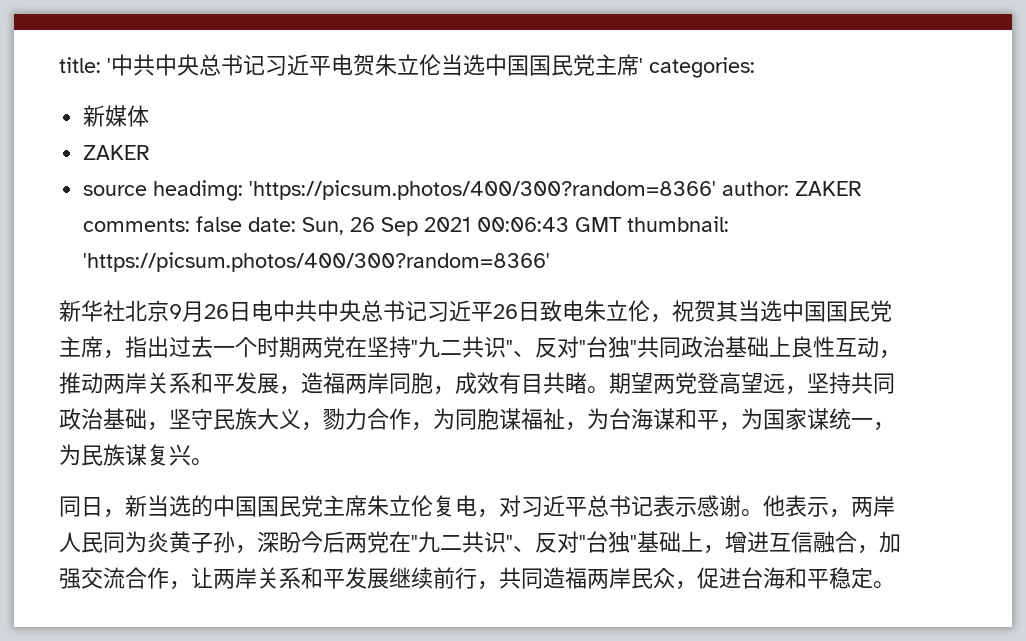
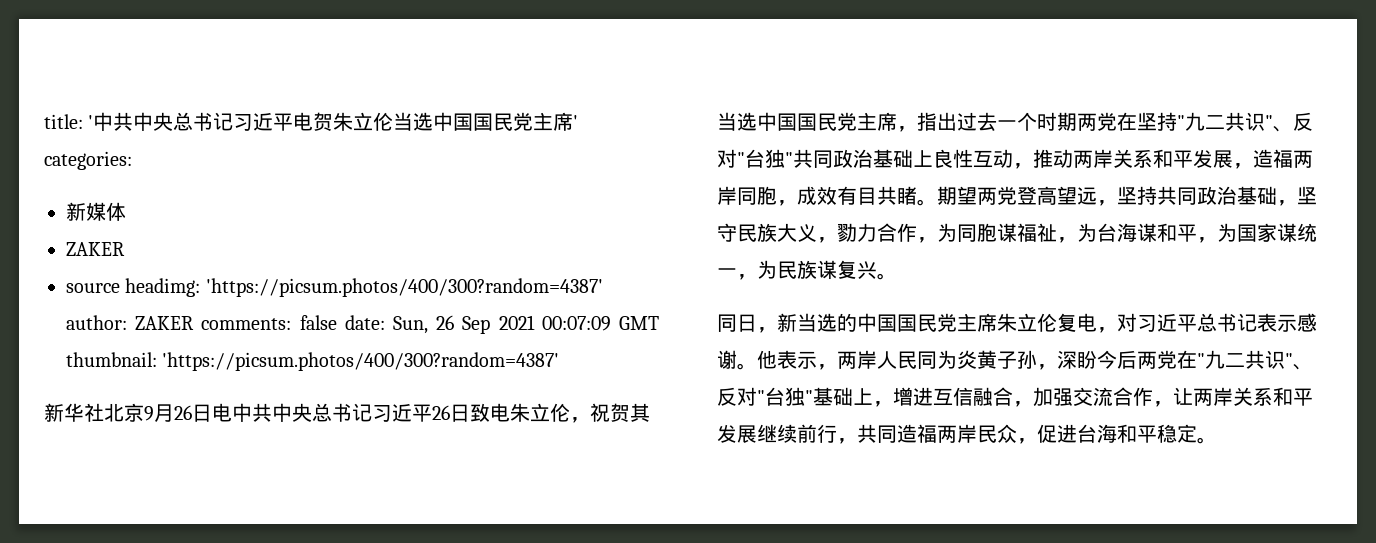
- source headimg: 'https://picsum.photos/400/300?random=8366' author: ZAKER comments: false date: Sun, 26 Sep 2021 00:06:43 GMT thumbnail: 'https://picsum.photos/400/300?random=8366'
+ source headimg: 'https://picsum.photos/400/300?random=4387' author: ZAKER comments: false date: Sun, 26 Sep 2021 00:07:09 GMT thumbnail: 'https://picsum.photos/400/300?random=4387'

